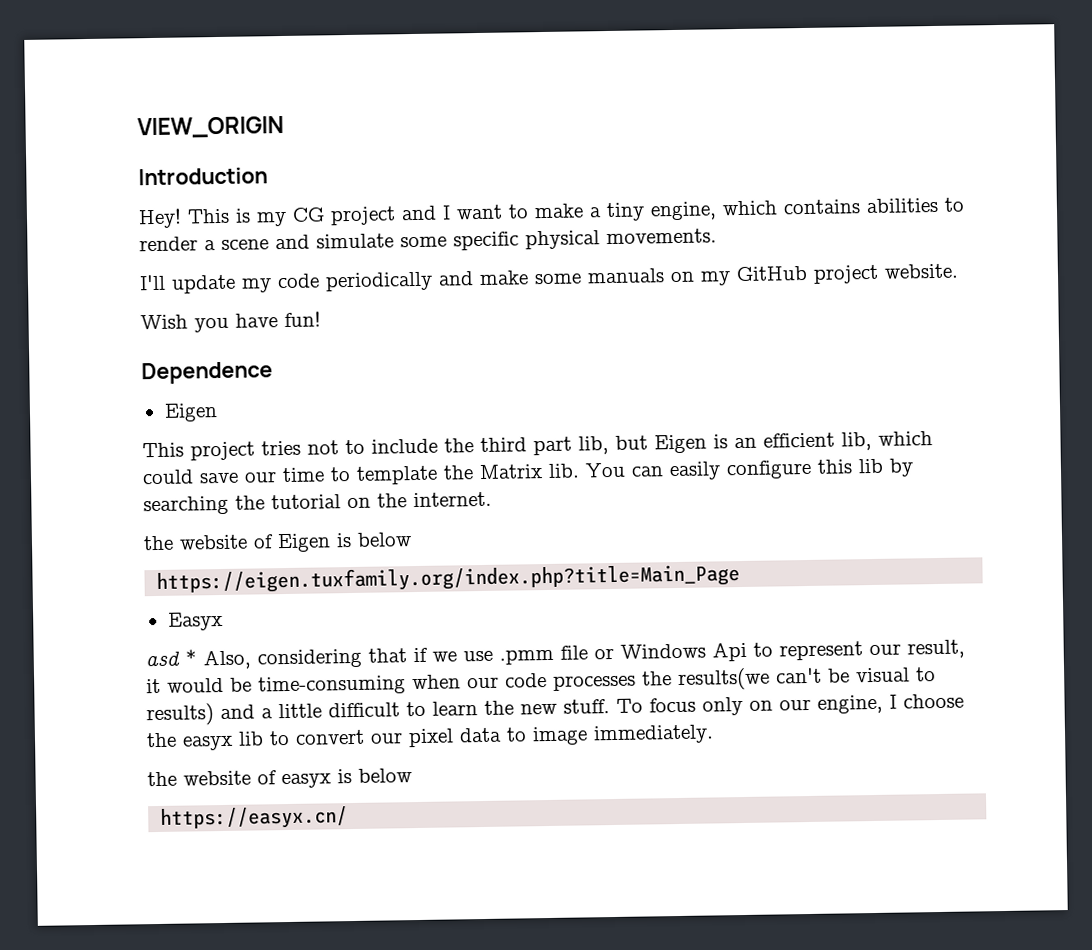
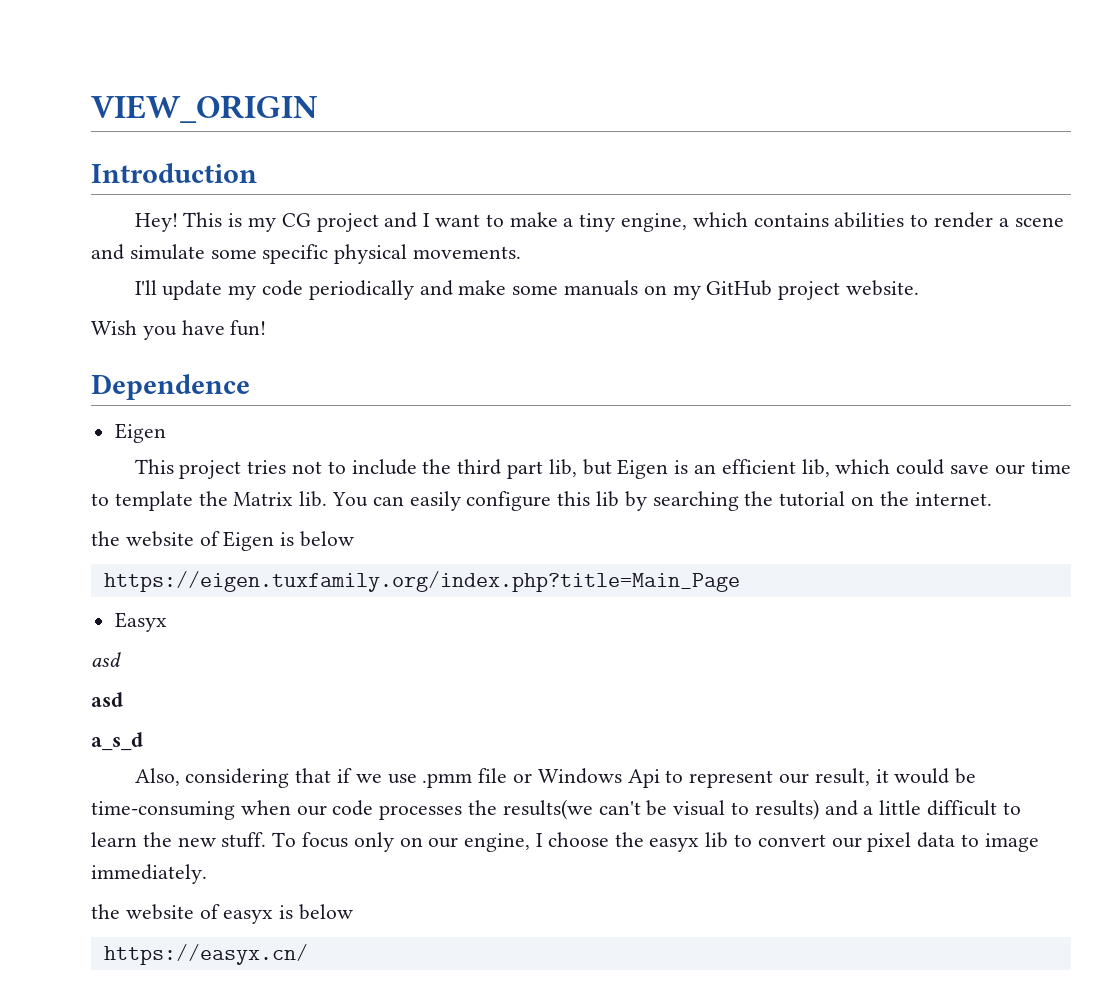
  Easyx
- asd * Also, considering that if we use .pmm file or Windows Api to represent our result, it would be time-consuming when our code processes the results(we can't be visual to results) and a little difficult to learn the new stuff.
+ asd
+ asd
+ a_s_d
+ Also, considering that if we use .pmm file or Windows Api to represent our result, it would be time-consuming when our code processes the results(we can't be visual to results) and a little difficult to learn the new stuff.

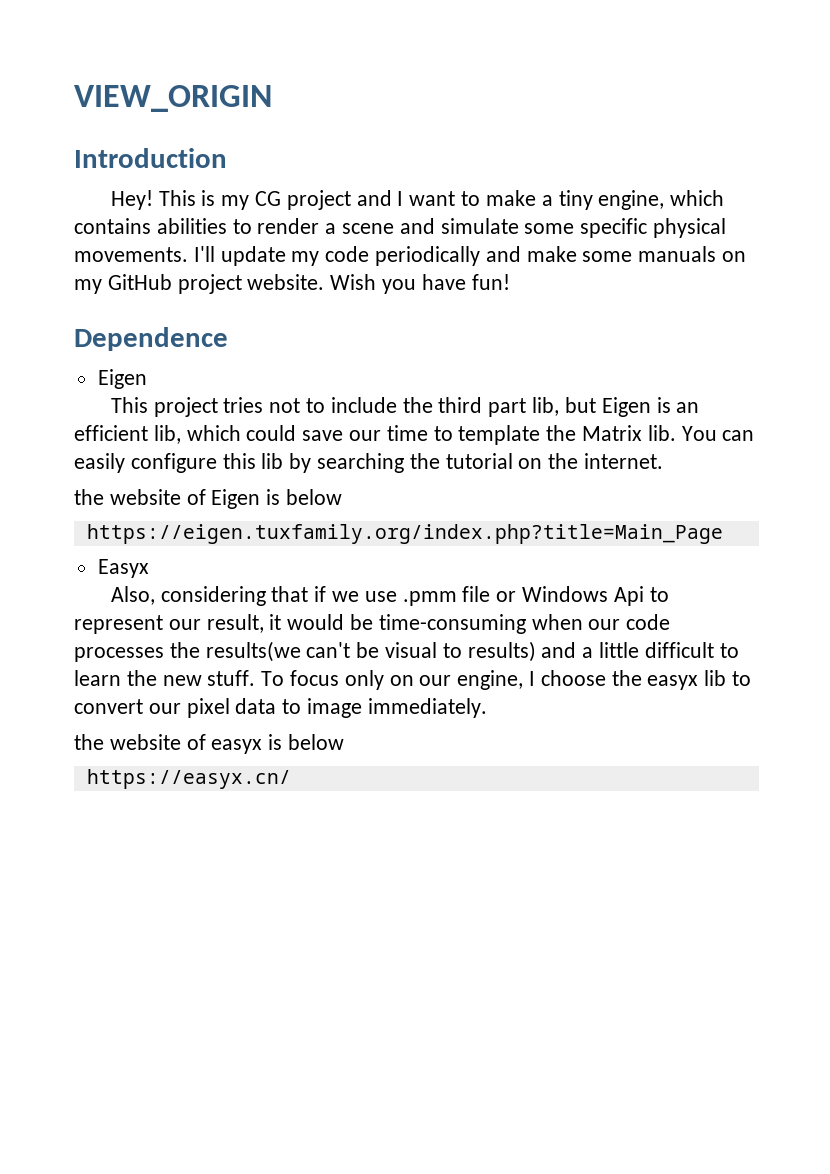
- This is my CG project and I want to make a tiny engine, which contains abilities to render a scene and simulate some specific physical movements.
- I'll update my code periodically and make some manuals on my GitHub project website.
- Wish you have fun!
+ This is my CG project and I want to make a tiny engine, which contains abilities to render a scene and simulate some specific physical movements. I'll update my code periodically and make some manuals on my GitHub project website. Wish you have fun!
  Easyx
- asd
- asd
- a_s_d

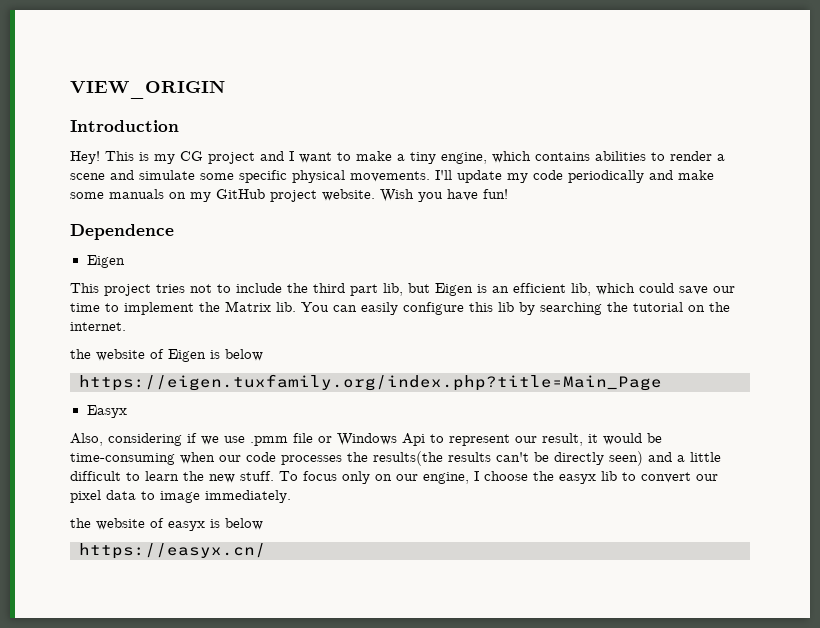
- This project tries not to include the third part lib, but Eigen is an efficient lib, which could save our time to template the Matrix lib.
+ This project tries not to include the third part lib, but Eigen is an efficient lib, which could save our time to implement the Matrix lib.
- Also, considering that if we use .pmm file or Windows Api to represent our result, it would be time-consuming when our code processes the results(we can't be visual to results) and a little difficult to learn the new stuff.
+ Also, considering if we use .pmm file or Windows Api to represent our result, it would be time-consuming when our code processes the results(the results can't be directly seen) and a little difficult to learn the new stuff.

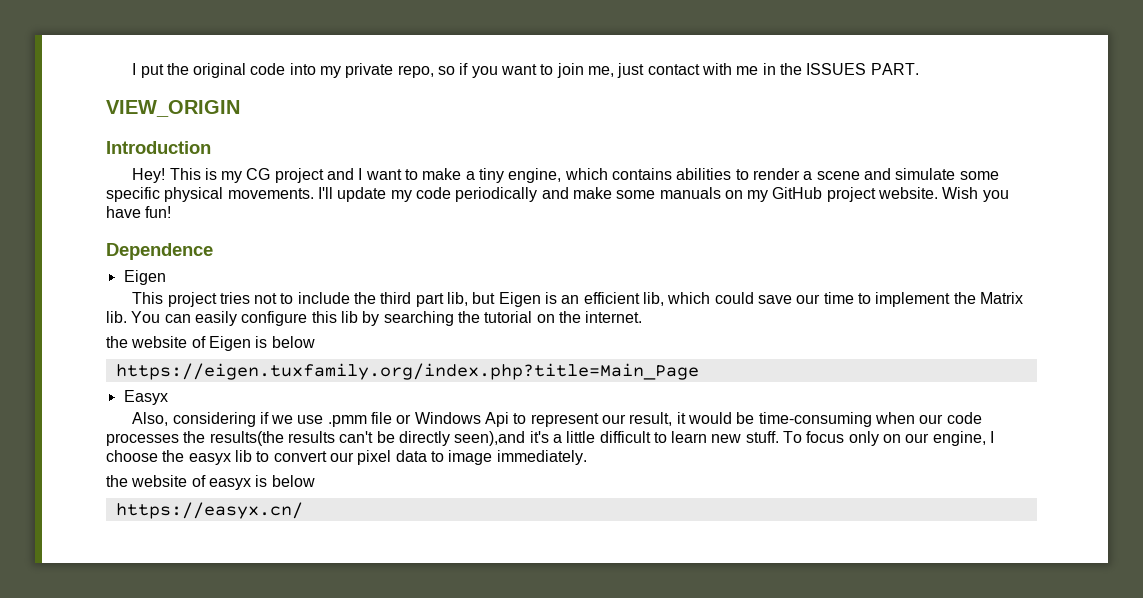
+ I put the original code into my private repo, so if you want to join me, just contact with me in the ISSUES PART.
- Also, considering if we use .pmm file or Windows Api to represent our result, it would be time-consuming when our code processes the results(the results can't be directly seen) and a little difficult to learn the new stuff.
+ Also, considering if we use .pmm file or Windows Api to represent our result, it would be time-consuming when our code processes the results(the results can't be directly seen),and it's a little difficult to learn new stuff.

